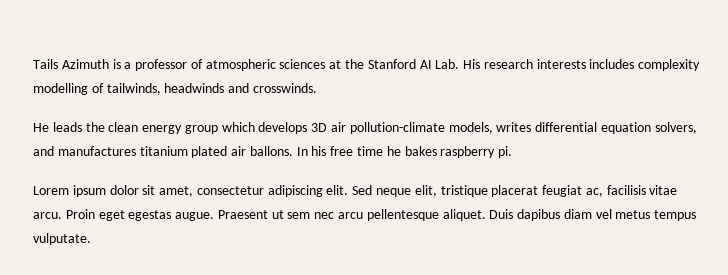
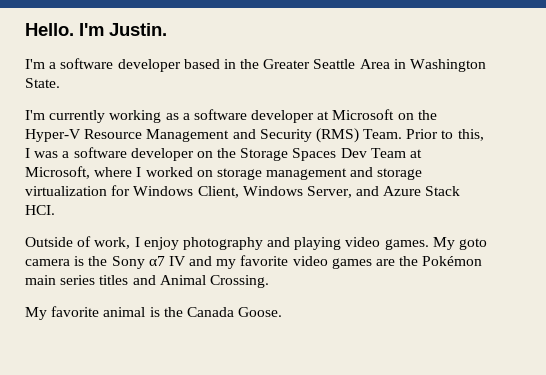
- Tails Azimuth is a professor of atmospheric sciences at the Stanford AI Lab. His research interests includes complexity modelling of tailwinds, headwinds and crosswinds.
- He leads the clean energy group which develops 3D air pollution-climate models, writes differential equation solvers, and manufactures titanium plated air ballons. In his free time he bakes raspberry pi.
- Lorem ipsum dolor sit amet, consectetur adipiscing elit. Sed neque elit, tristique placerat feugiat ac, facilisis vitae arcu. Proin eget egestas augue. Praesent ut sem nec arcu pellentesque aliquet. Duis dapibus diam vel metus tempus vulputate.
+ Hello. I'm Justin.
+ I'm a software developer based in the Greater Seattle Area in Washington State.
+ I'm currently working as a software developer at Microsoft on the Hyper-V Resource Management and Security (RMS) Team. Prior to this, I was a software developer on the Storage Spaces Dev Team at Microsoft, where I worked on storage management and storage virtualization for Windows Client, Windows Server, and Azure Stack HCI.
+ Outside of work, I enjoy photography and playing video games. My goto camera is the Sony α7 IV and my favorite video games are the Pokémon main series titles and Animal Crossing.
+ My favorite animal is the Canada Goose.

